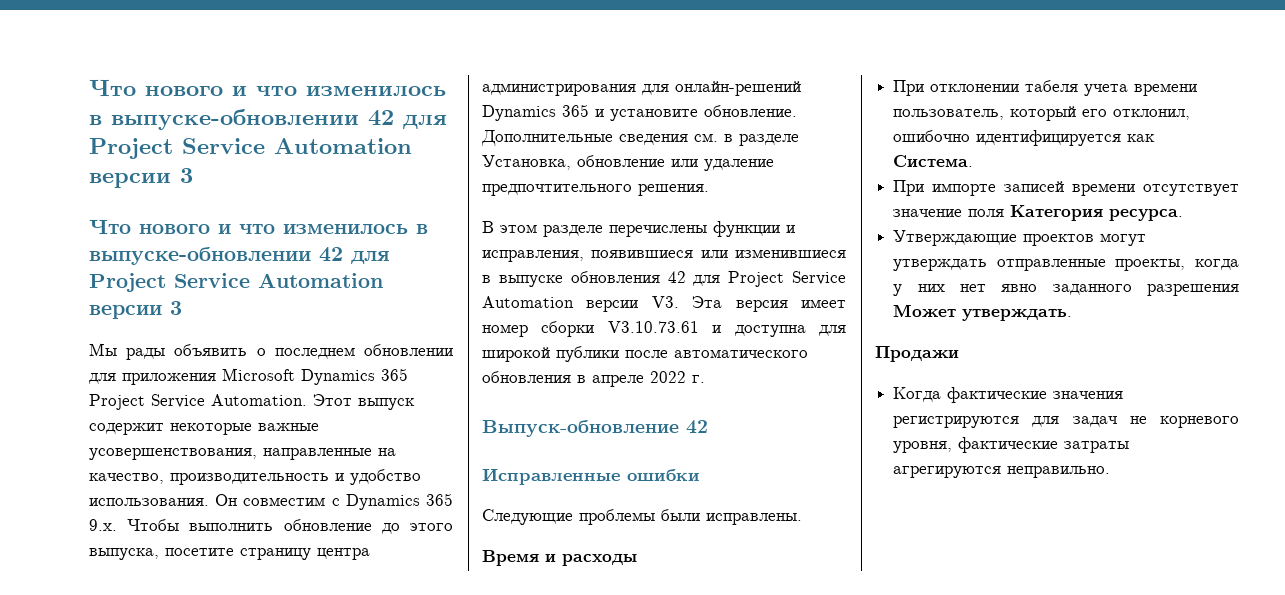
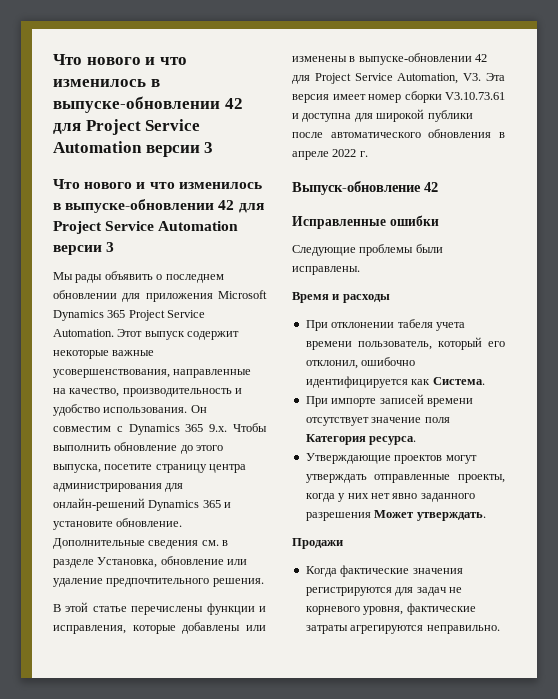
- В этом разделе перечислены функции и исправления, появившиеся или изменившиеся в выпуске обновления 42 для Project Service Automation версии V3. Эта версия имеет номер сборки V3.10.73.61 и доступна для широкой публики после автоматического обновления в апреле 2022 г.
+ В этой статье перечислены функции и исправления, которые добавлены или изменены в выпуске-обновлении 42 для Project Service Automation, V3. Эта версия имеет номер сборки V3.10.73.61 и доступна для широкой публики после автоматического обновления в апреле 2022 г.

